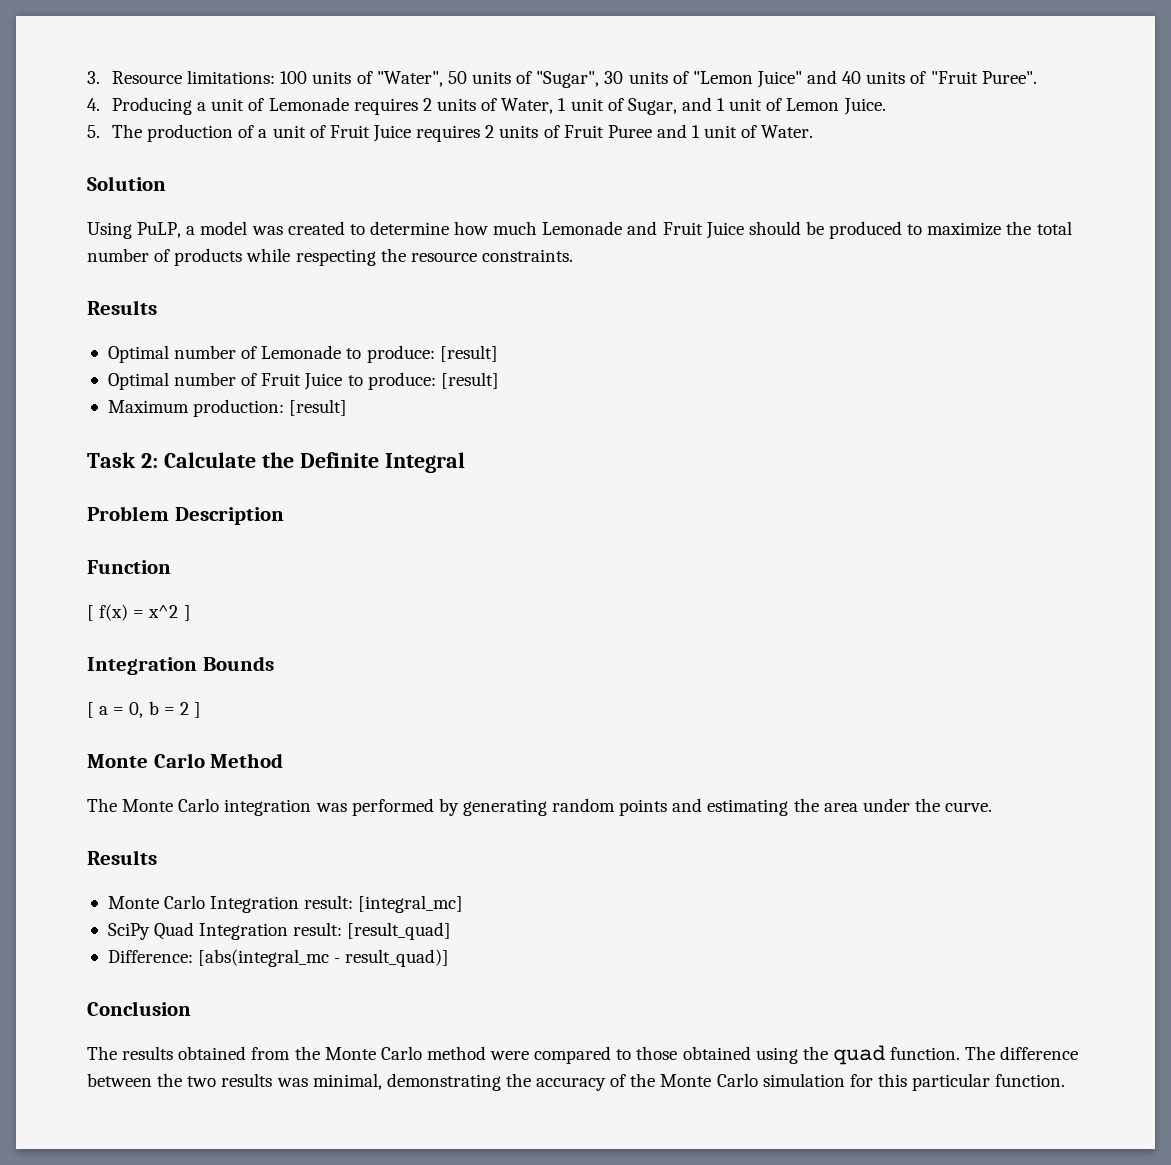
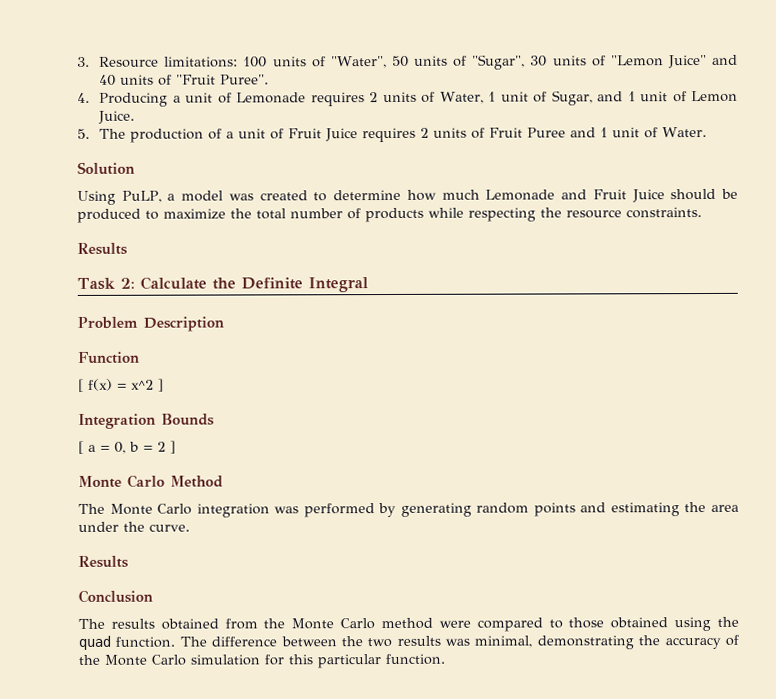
- Optimal number of Lemonade to produce: [result]
- Optimal number of Fruit Juice to produce: [result]
- Maximum production: [result]
- Monte Carlo Integration result: [integral_mc]
- SciPy Quad Integration result: [result_quad]
- Difference: [abs(integral_mc - result_quad)]

